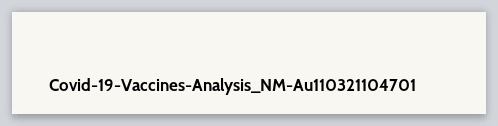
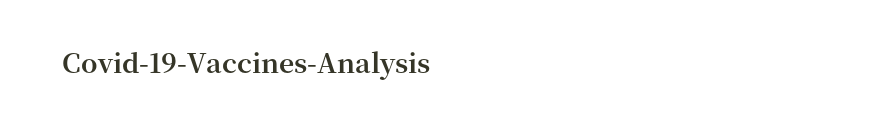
- Covid-19-Vaccines-Analysis_NM-Au110321104701
+ Covid-19-Vaccines-Analysis

